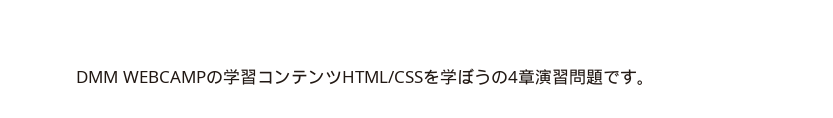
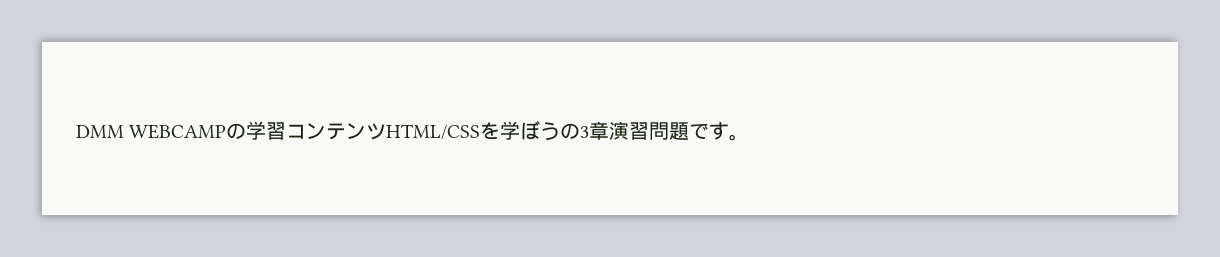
- DMM WEBCAMPの学習コンテンツHTML/CSSを学ぼうの4章演習問題です。
+ DMM WEBCAMPの学習コンテンツHTML/CSSを学ぼうの3章演習問題です。

